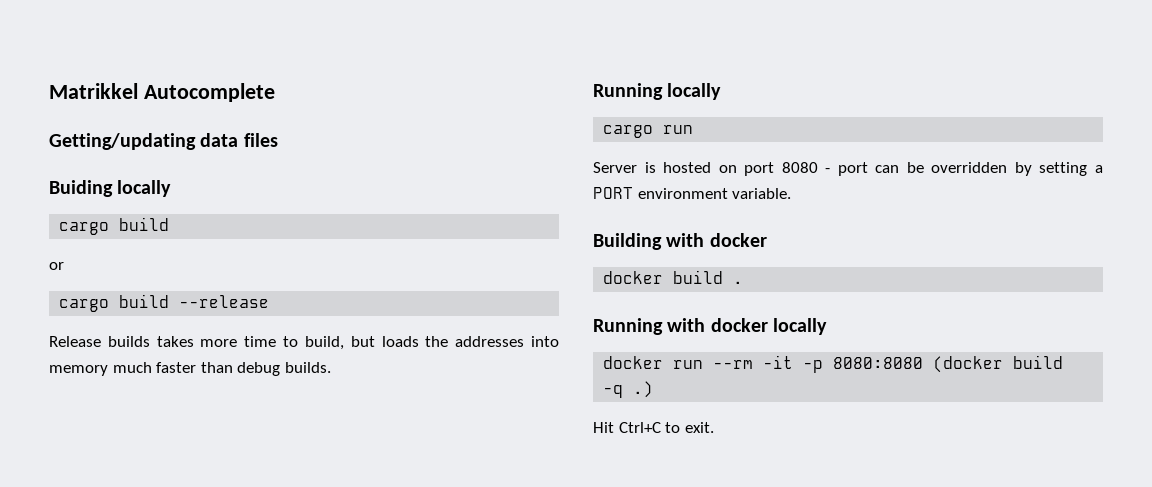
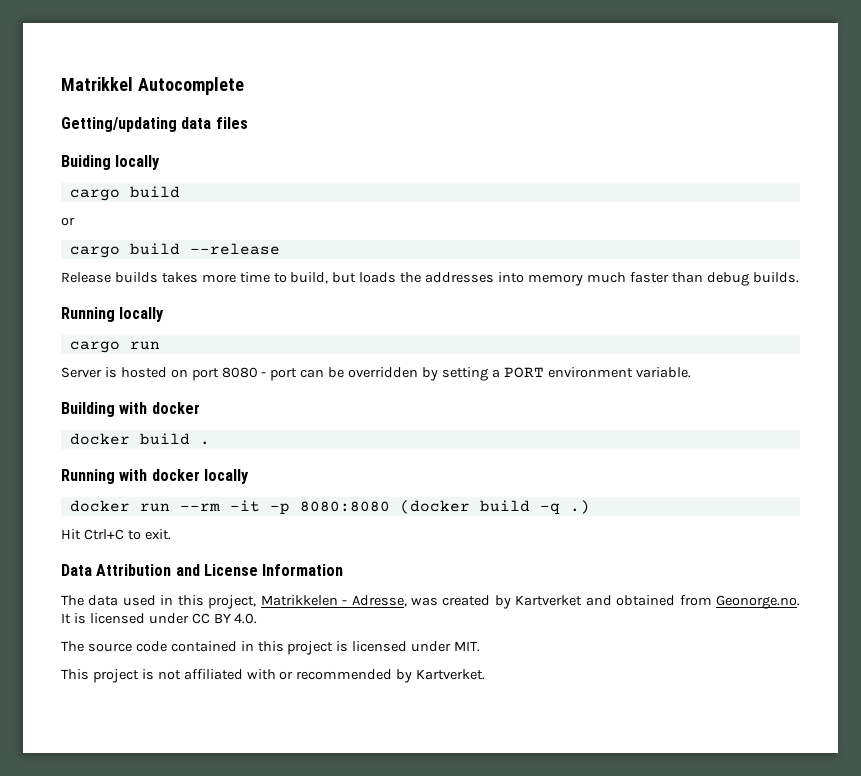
+ Data Attribution and License Information
+ The data used in this project, Matrikkelen - Adresse, was created by Kartverket and obtained from Geonorge.no. It is licensed under CC BY 4.0.
+ The source code contained in this project is licensed under MIT.
+ This project is not affiliated with or recommended by Kartverket.

